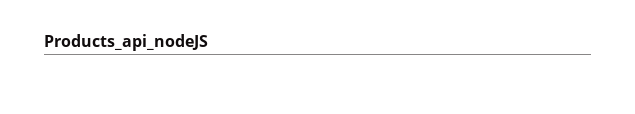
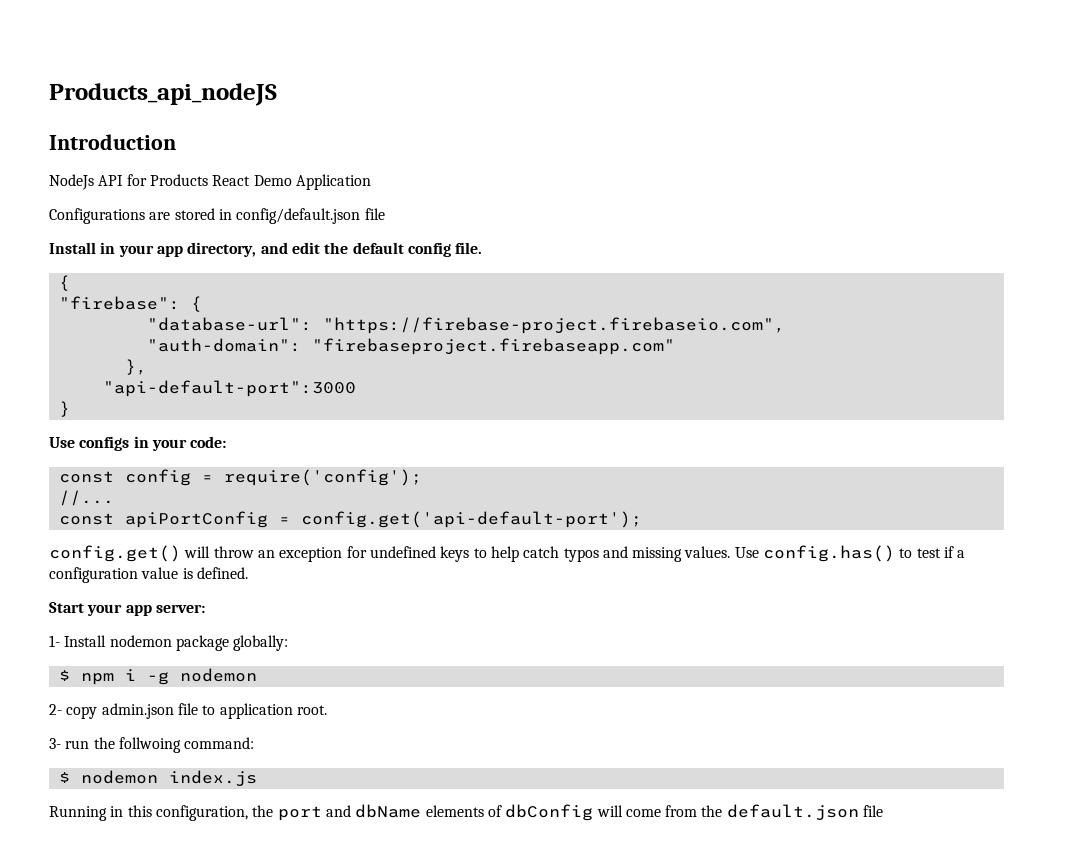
+ Introduction
+ NodeJs API for Products React Demo Application
+ Configurations are stored in config/default.json file
+ Install in your app directory, and edit the default config file.
+ {
+ "firebase": {
+ "database-url": "https://firebase-project.firebaseio.com",
+ "auth-domain": "firebaseproject.firebaseapp.com"
+ },
+ "api-default-port":3000
+ }
+ Use configs in your code:
+ const config = require('config');
+ //...
+ const apiPortConfig = config.get('api-default-port');
+ config.get() will throw an exception for undefined keys to help catch typos and missing values. Use config.has() to test if a configuration value is defined.
+ Start your app server:
+ 1- Install nodemon package globally:
+ $ npm i -g nodemon
+ 2- copy admin.json file to application root.
+ 3- run the follwoing command:
+ $ nodemon index.js
+ Running in this configuration, the port and dbName elements of dbConfig will come from the default.json file

